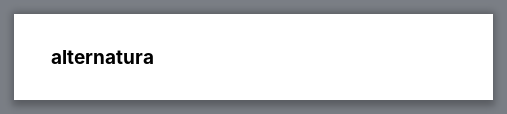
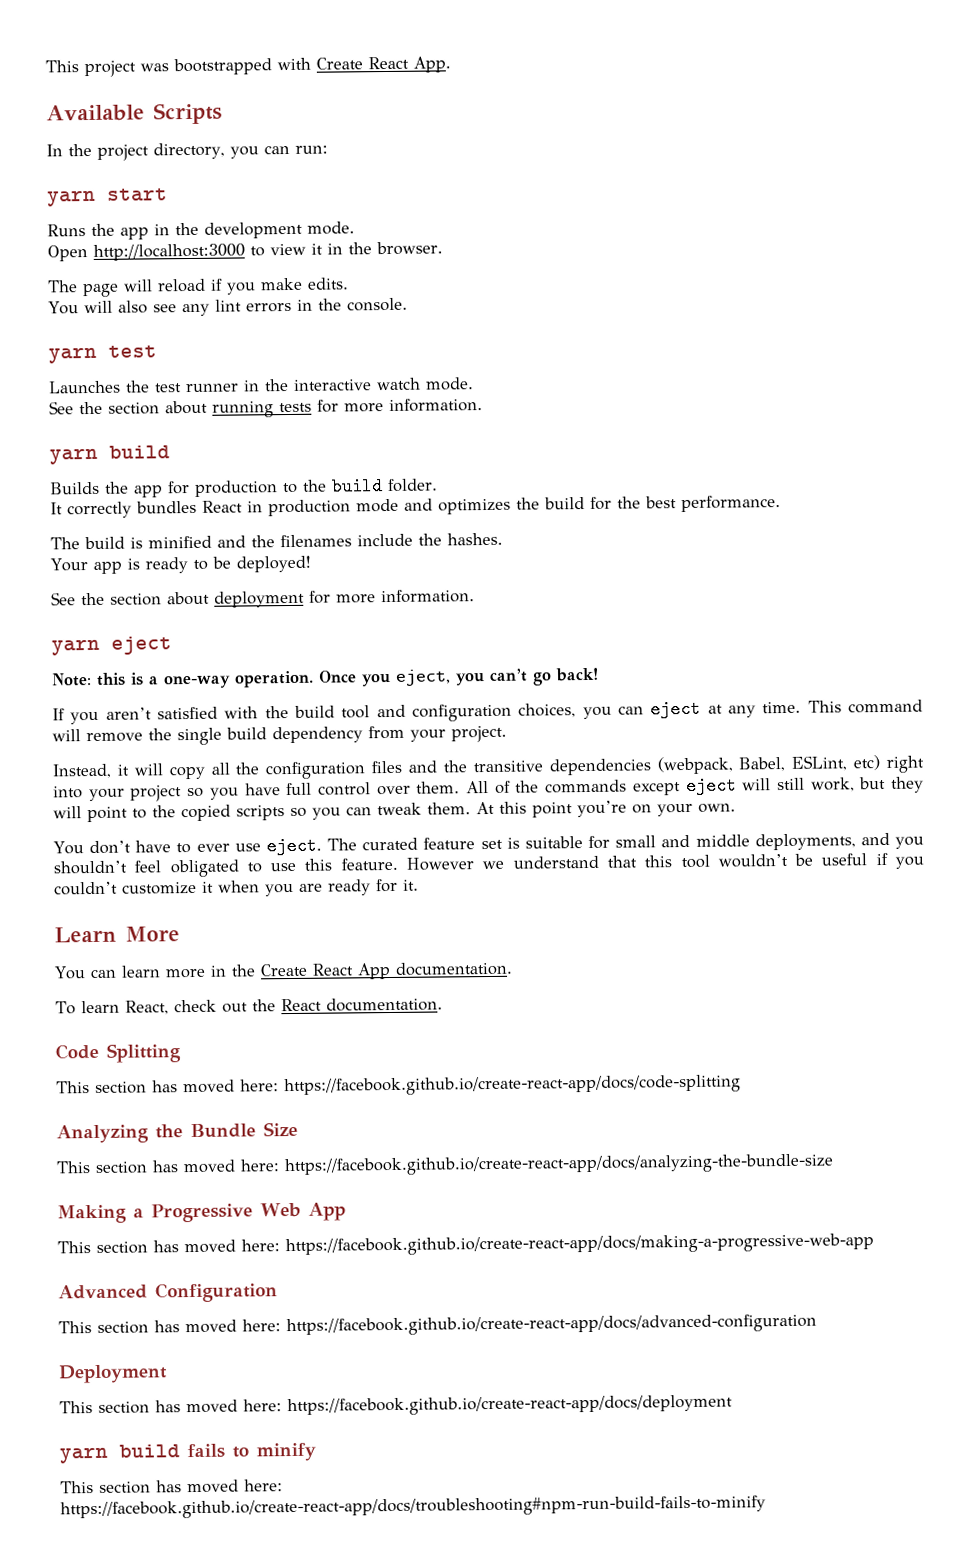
- alternatura
+ This project was bootstrapped with Create React App.
+ Available Scripts
+ In the project directory, you can run:
+ yarn start
+ Runs the app in the development mode.
+ Open http://localhost:3000 to view it in the browser.
+ The page will reload if you make edits.
+ You will also see any lint errors in the console.
+ yarn test
+ Launches the test runner in the interactive watch mode.
+ See the section about running tests for more information.
+ yarn build
+ Builds the app for production to the build folder.
+ It correctly bundles React in production mode and optimizes the build for the best performance.
+ The build is minified and the filenames include the hashes.
+ Your app is ready to be deployed!
+ See the section about deployment for more information.
+ yarn eject
+ Note: this is a one-way operation. Once you eject, you can’t go back!
+ If you aren’t satisfied with the build tool and configuration choices, you can eject at any time. This command will remove the single build dependency from your project.
+ Instead, it will copy all the configuration files and the transitive dependencies (webpack, Babel, ESLint, etc) right into your project so you have full control over them. All of the commands except eject will still work, but they will point to the copied scripts so you can tweak them. At this point you’re on your own.
+ You don’t have to ever use eject. The curated feature set is suitable for small and middle deployments, and you shouldn’t feel obligated to use this feature. However we understand that this tool wouldn’t be useful if you couldn’t customize it when you are ready for it.
+ Learn More
+ You can learn more in the Create React App documentation.
+ To learn React, check out the React documentation.
+ Code Splitting
+ This section has moved here: https://facebook.github.io/create-react-app/docs/code-splitting
+ Analyzing the Bundle Size
+ This section has moved here: https://facebook.github.io/create-react-app/docs/analyzing-the-bundle-size
+ Making a Progressive Web App
+ This section has moved here: https://facebook.github.io/create-react-app/docs/making-a-progressive-web-app
+ Advanced Configuration
+ This section has moved here: https://facebook.github.io/create-react-app/docs/advanced-configuration
+ Deployment
+ This section has moved here: https://facebook.github.io/create-react-app/docs/deployment
+ yarn build fails to minify
+ This section has moved here: https://facebook.github.io/create-react-app/docs/troubleshooting#npm-run-build-fails-to-minify

